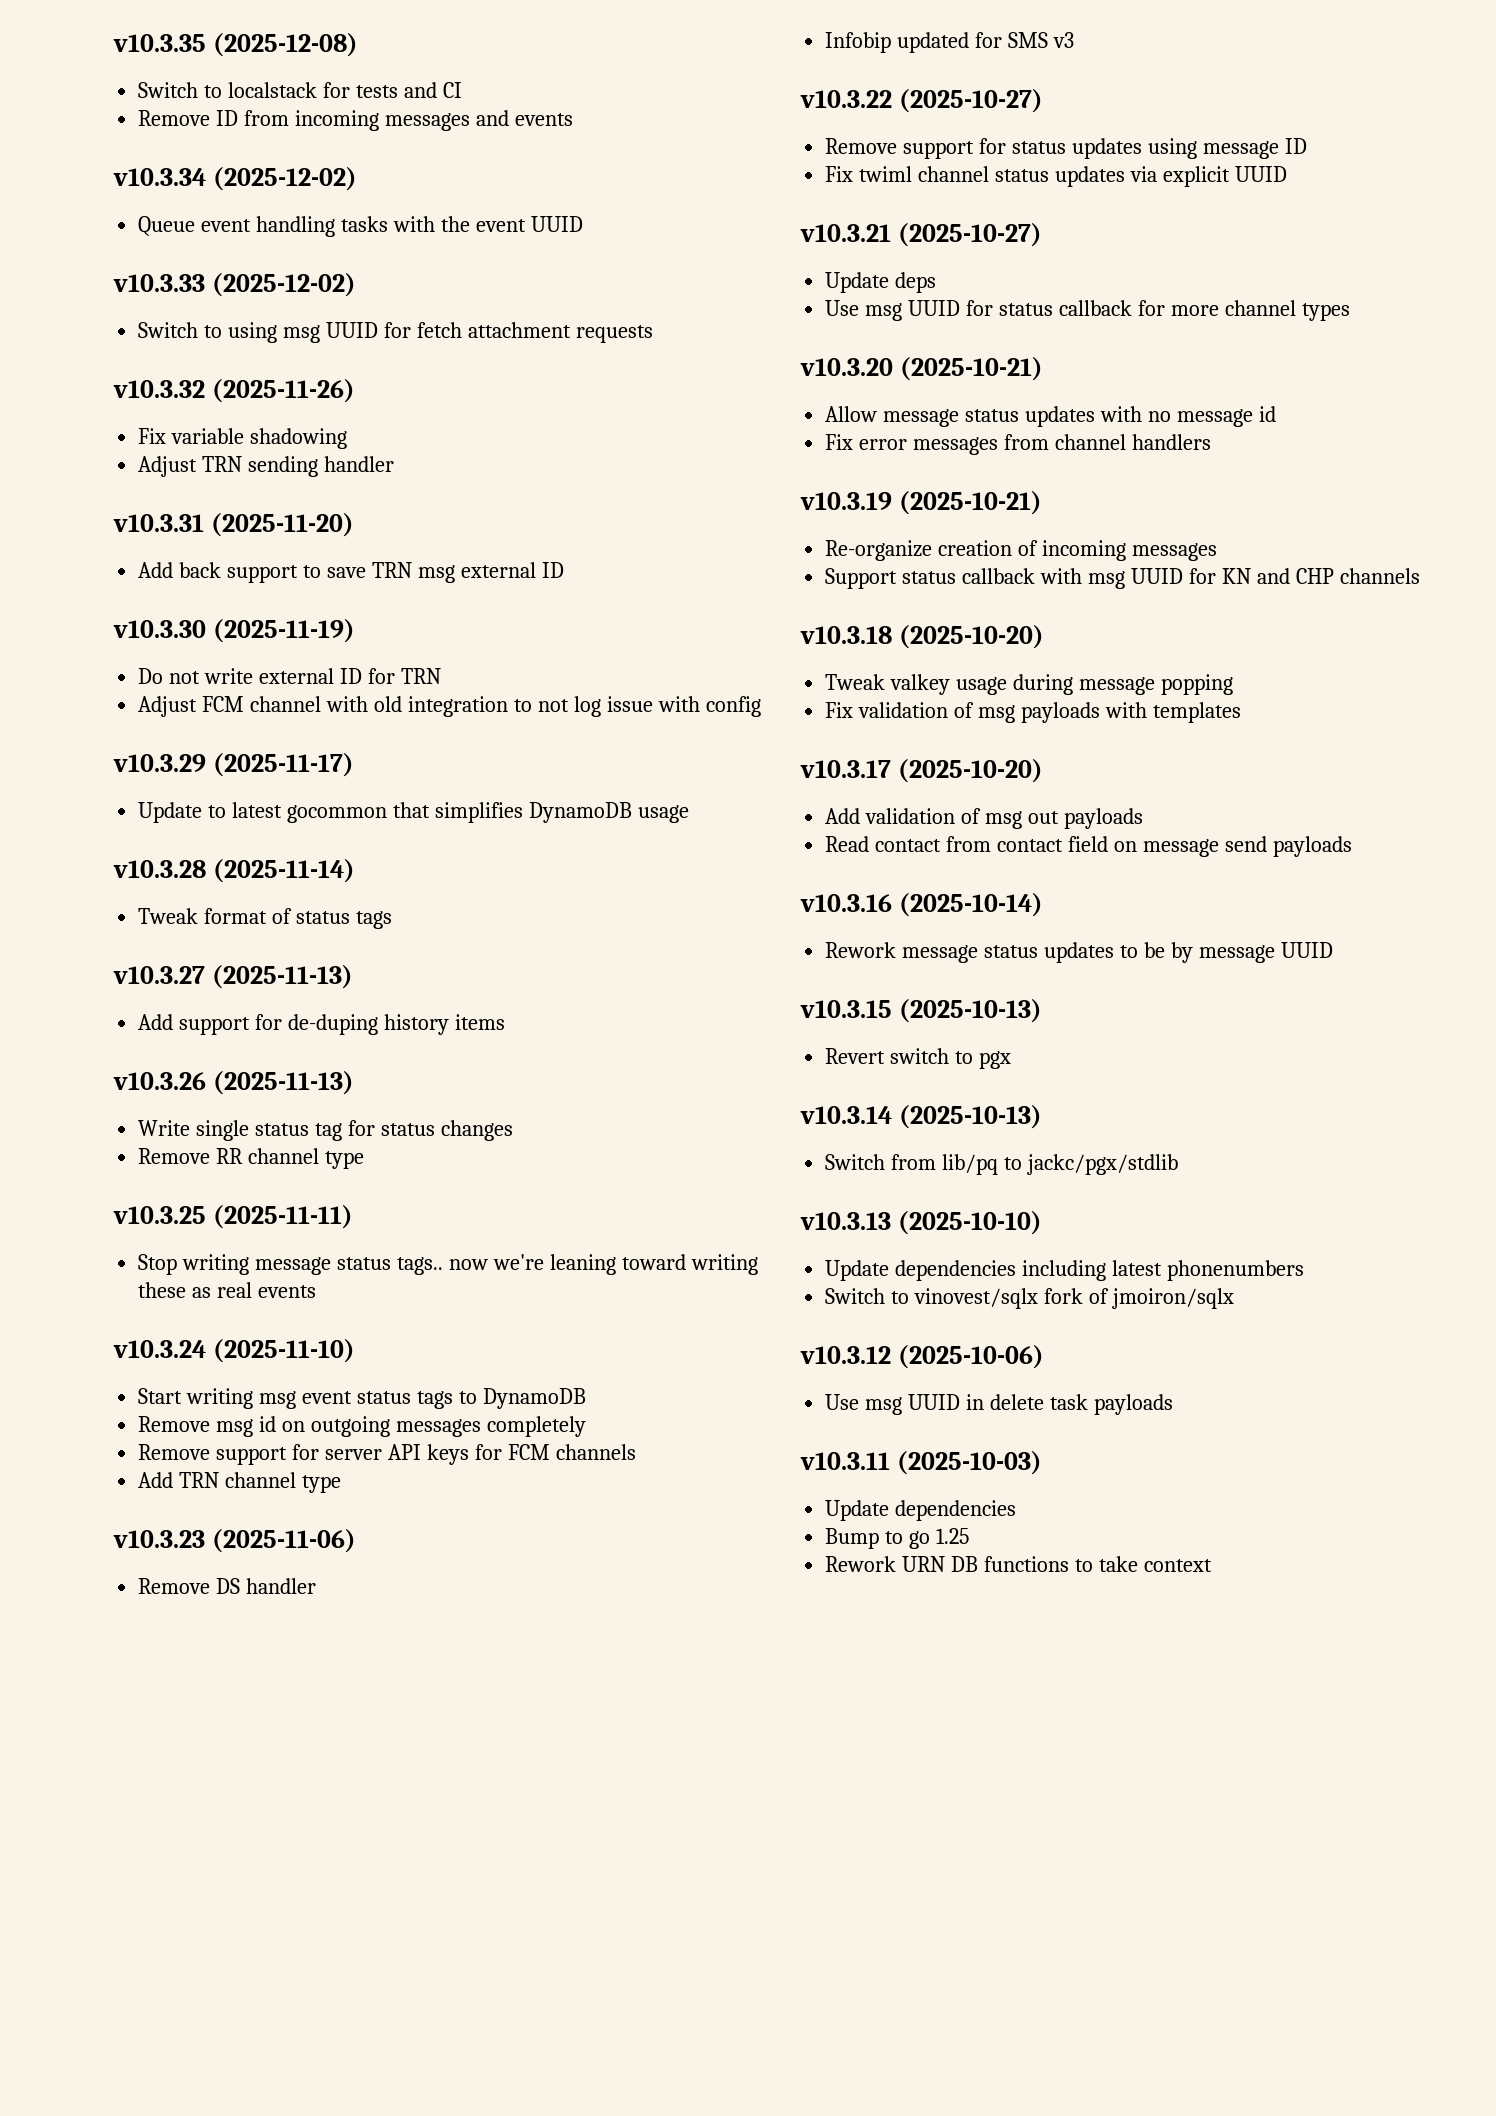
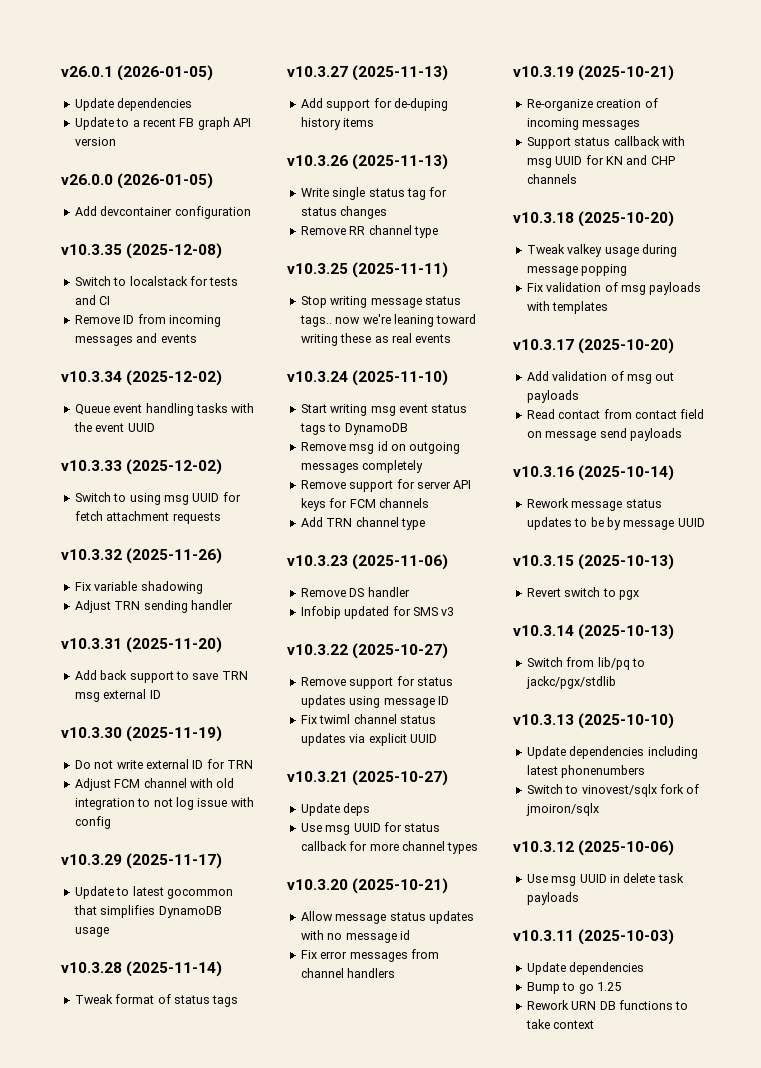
+ v26.0.1 (2026-01-05)
+ Update dependencies
+ Update to a recent FB graph API version
+ v26.0.0 (2026-01-05)
+ Add devcontainer configuration

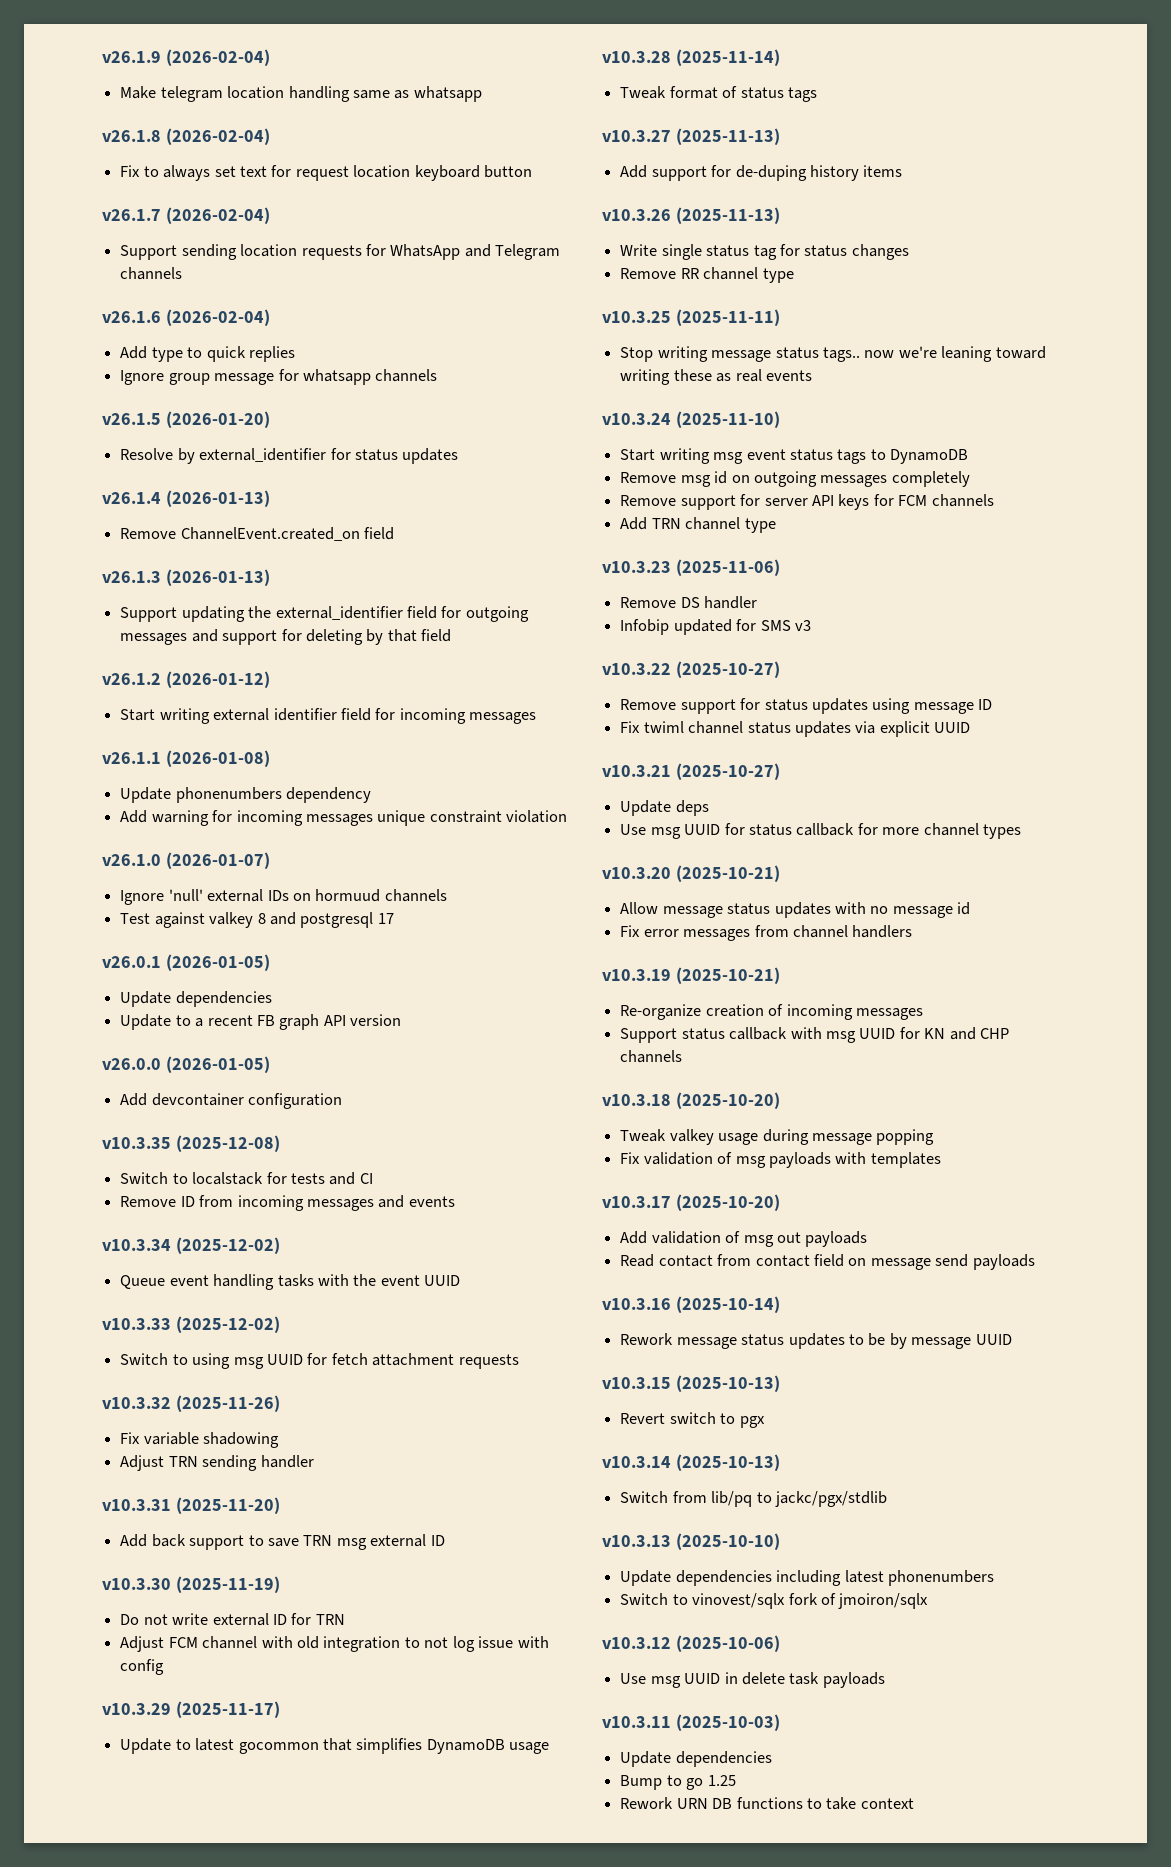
+ v26.1.9 (2026-02-04)
+ Make telegram location handling same as whatsapp
+ v26.1.8 (2026-02-04)
+ Fix to always set text for request location keyboard button
+ v26.1.7 (2026-02-04)
+ Support sending location requests for WhatsApp and Telegram channels
+ v26.1.6 (2026-02-04)
+ Add type to quick replies
+ Ignore group message for whatsapp channels
+ v26.1.5 (2026-01-20)
+ Resolve by external_identifier for status updates
+ v26.1.4 (2026-01-13)
+ Remove ChannelEvent.created_on field
+ v26.1.3 (2026-01-13)
+ Support updating the external_identifier field for outgoing messages and support for deleting by that field
+ v26.1.2 (2026-01-12)
+ Start writing external identifier field for incoming messages
+ v26.1.1 (2026-01-08)
+ Update phonenumbers dependency
+ Add warning for incoming messages unique constraint violation
+ v26.1.0 (2026-01-07)
+ Ignore 'null' external IDs on hormuud channels
+ Test against valkey 8 and postgresql 17

